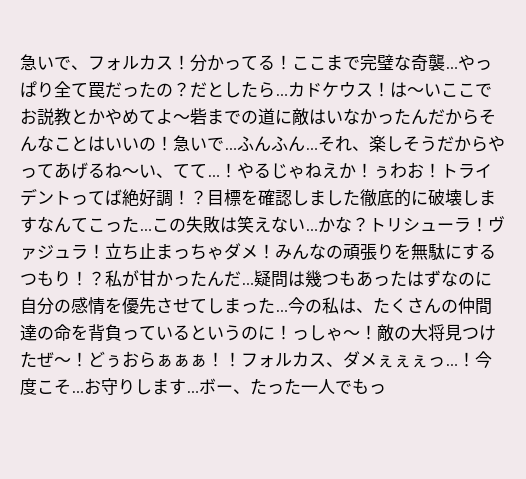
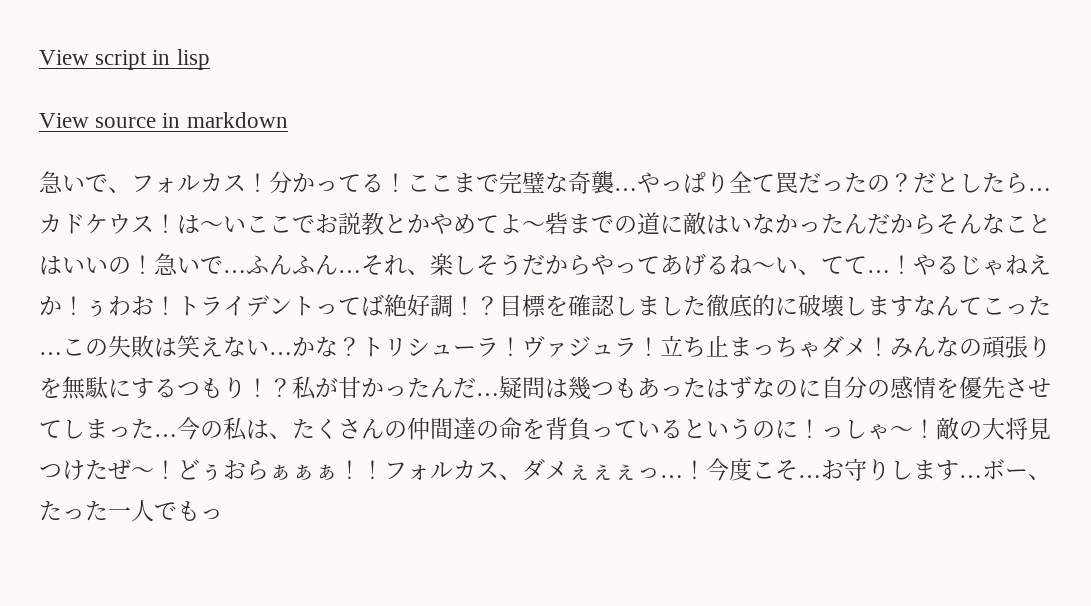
+ View script in lisp
+ View source in markdown

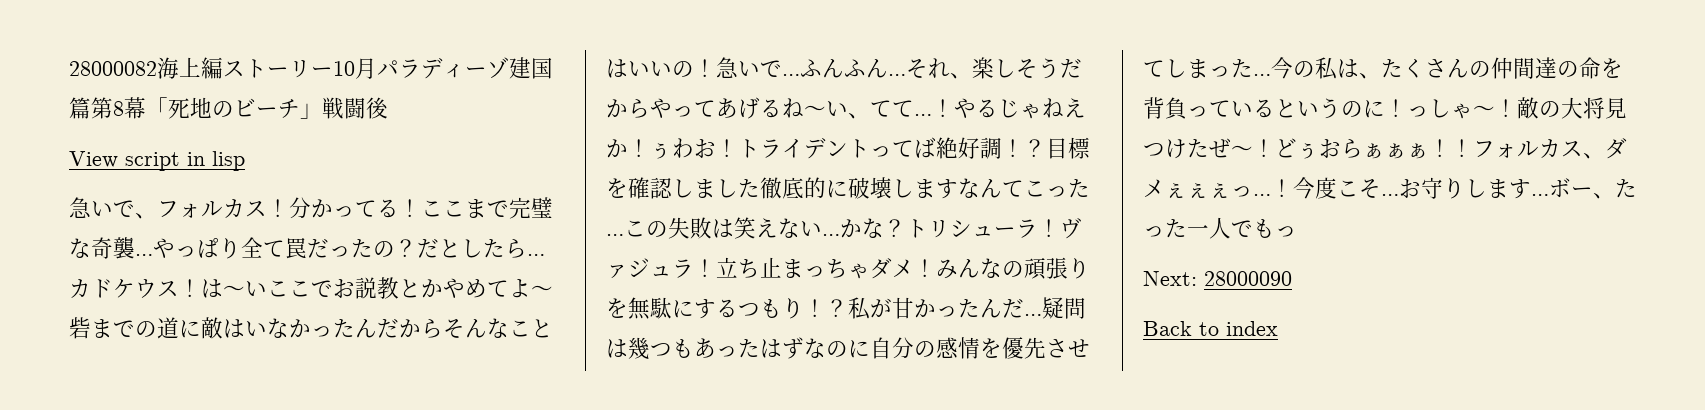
+ 28000082海上編ストーリー10月パラディーゾ建国篇第8幕「死地のビーチ」戦闘後
- View source in markdown
+ Next: 28000090
+ Back to index

